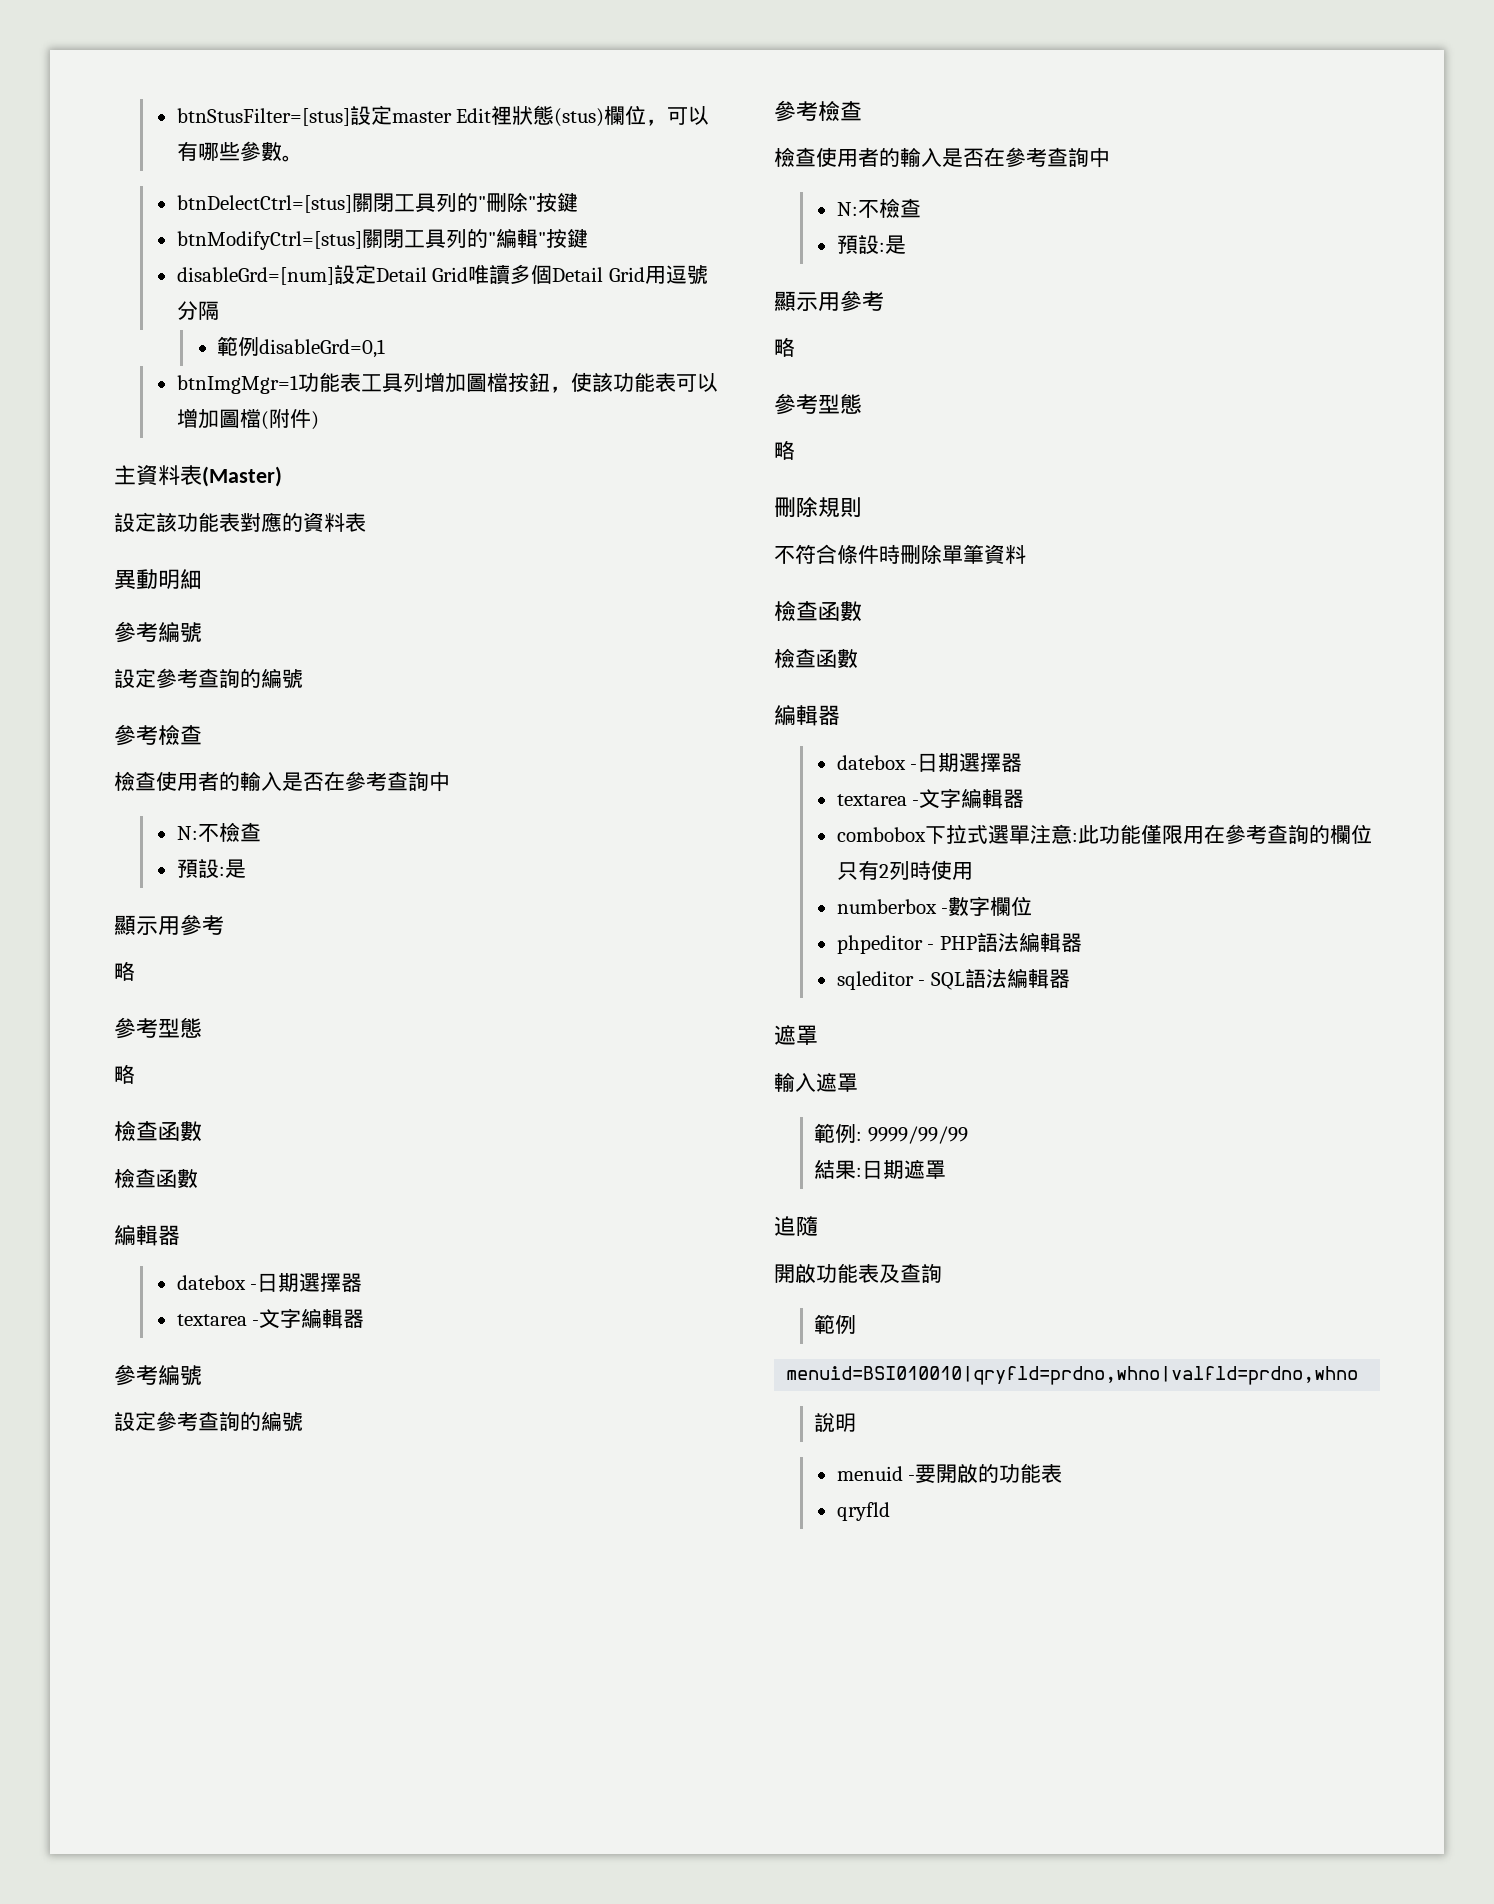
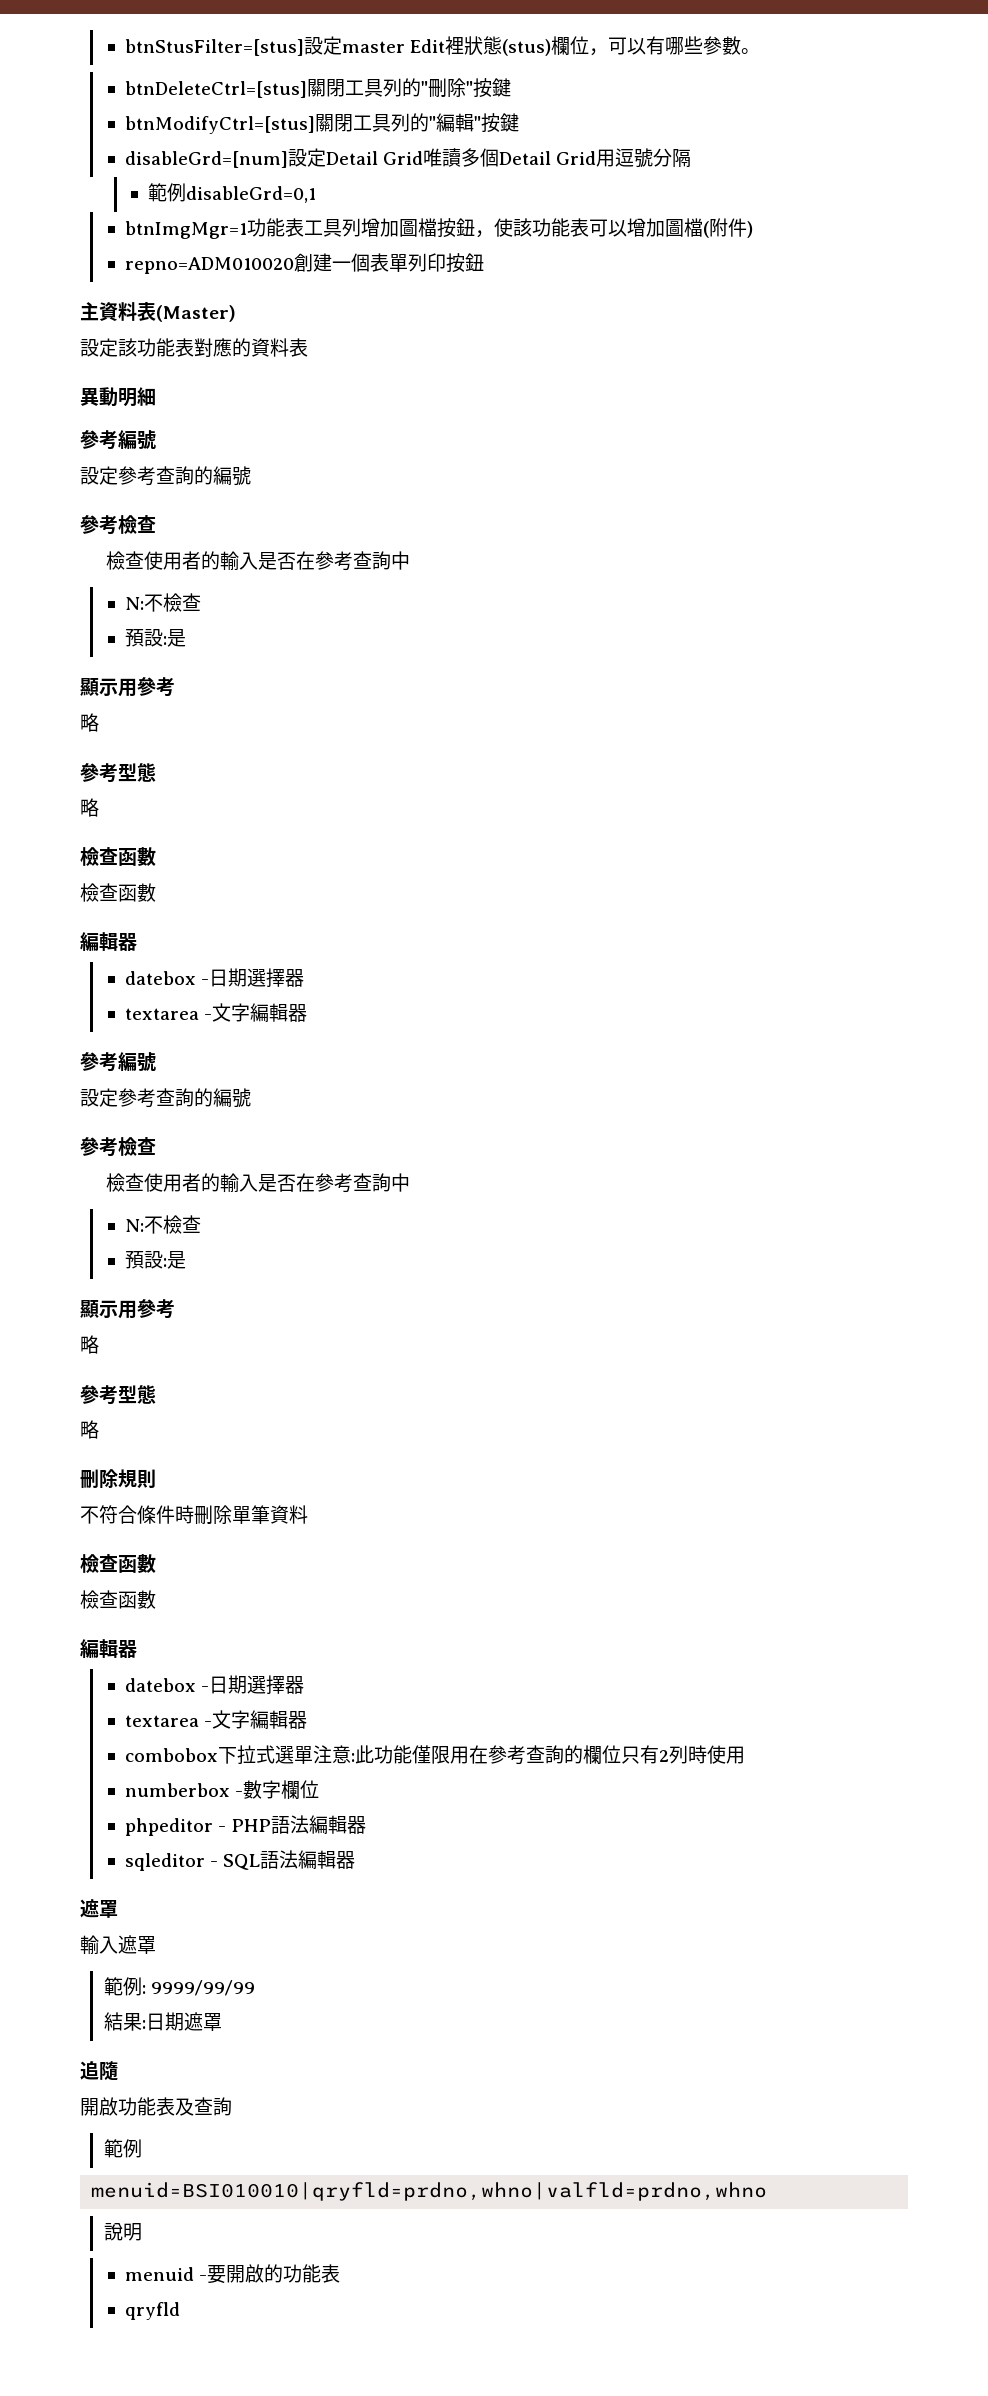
- btnDelectCtrl=[stus]關閉工具列的"刪除"按鍵
+ btnDeleteCtrl=[stus]關閉工具列的"刪除"按鍵
+ repno=ADM010020創建一個表單列印按鈕

